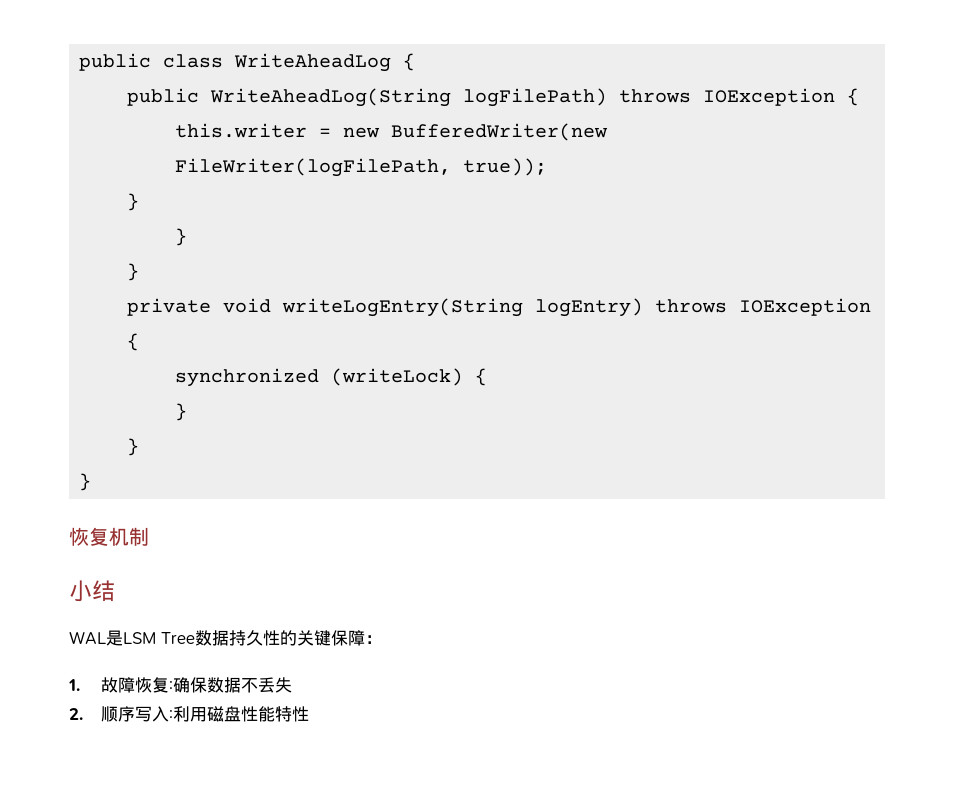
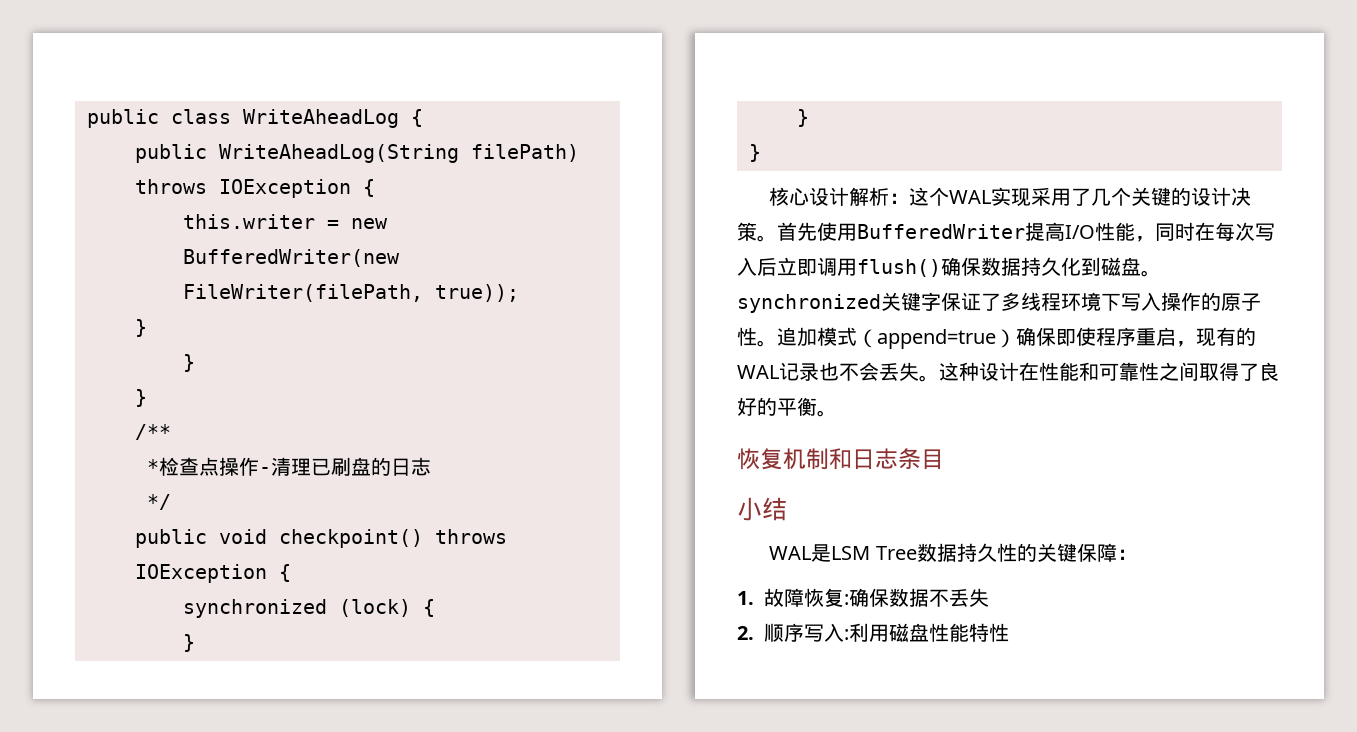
- public WriteAheadLog(String logFilePath) throws IOException {
+ public WriteAheadLog(String filePath) throws IOException {
- this.writer = new BufferedWriter(new FileWriter(logFilePath, true));
+ this.writer = new BufferedWriter(new FileWriter(filePath, true));
- private void writeLogEntry(String logEntry) throws IOException {
+ /**
+ *检查点操作-清理已刷盘的日志
+ */
+ public void checkpoint() throws IOException {
- synchronized (writeLock) {
+ synchronized (lock) {
+ 核心设计解析：这个WAL实现采用了几个关键的设计决策。首先使用BufferedWriter提高I/O性能，同时在每次写入后立即调用flush()确保数据持久化到磁盘。synchronized关键字保证了多线程环境下写入操作的原子性。追加模式（append=true）确保即使程序重启，现有的WAL记录也不会丢失。这种设计在性能和可靠性之间取得了良好的平衡。
- 恢复机制
+ 恢复机制和日志条目

